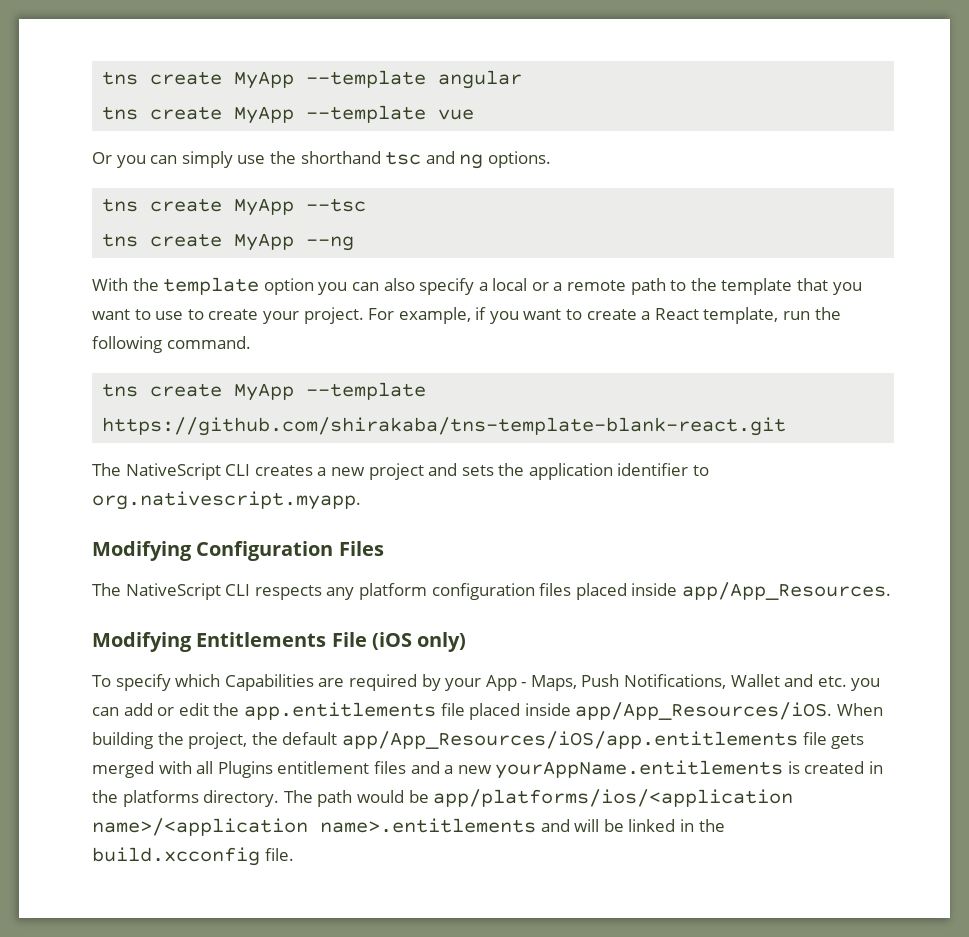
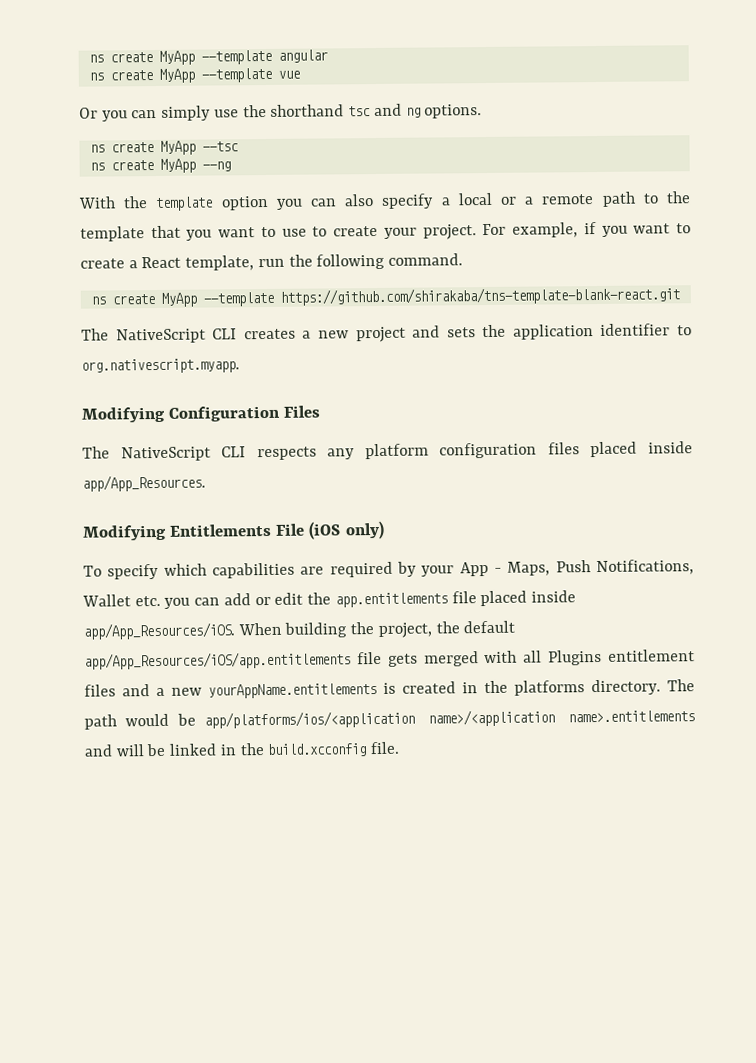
- tns create MyApp --template angular
+ ns create MyApp --template angular
- tns create MyApp --template vue
+ ns create MyApp --template vue
- tns create MyApp --tsc
+ ns create MyApp --tsc
- tns create MyApp --ng
+ ns create MyApp --ng
- tns create MyApp --template https://github.com/shirakaba/tns-template-blank-react.git
+ ns create MyApp --template https://github.com/shirakaba/tns-template-blank-react.git
- To specify which Capabilities are required by your App - Maps, Push Notifications, Wallet and etc. you can add or edit the app.entitlements file placed inside app/App_Resources/iOS.
+ To specify which capabilities are required by your App - Maps, Push Notifications, Wallet etc. you can add or edit the app.entitlements file placed inside app/App_Resources/iOS.

